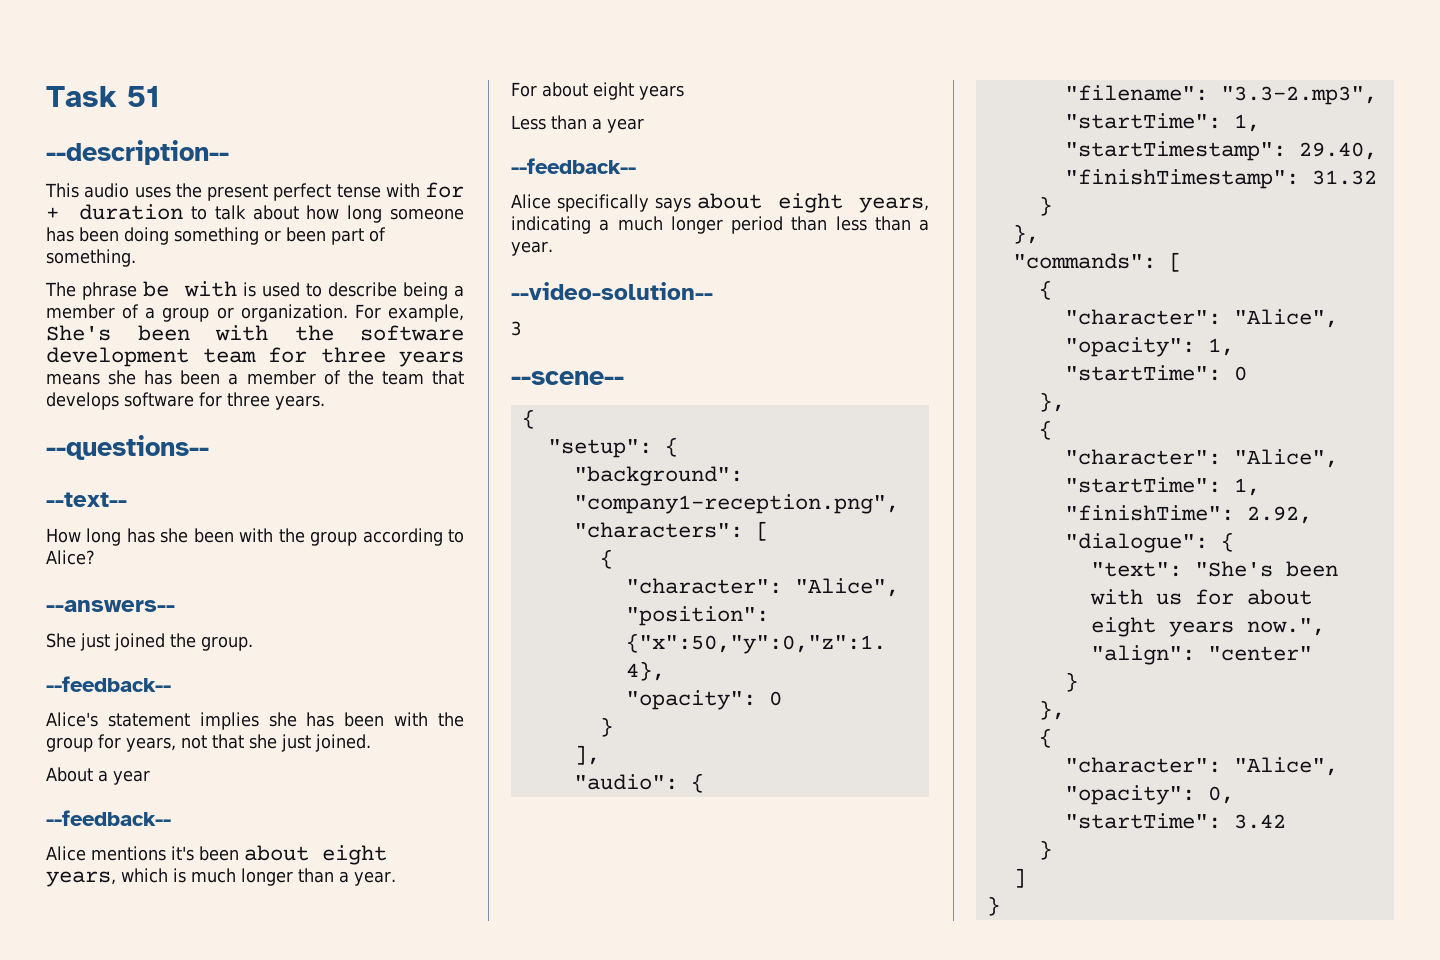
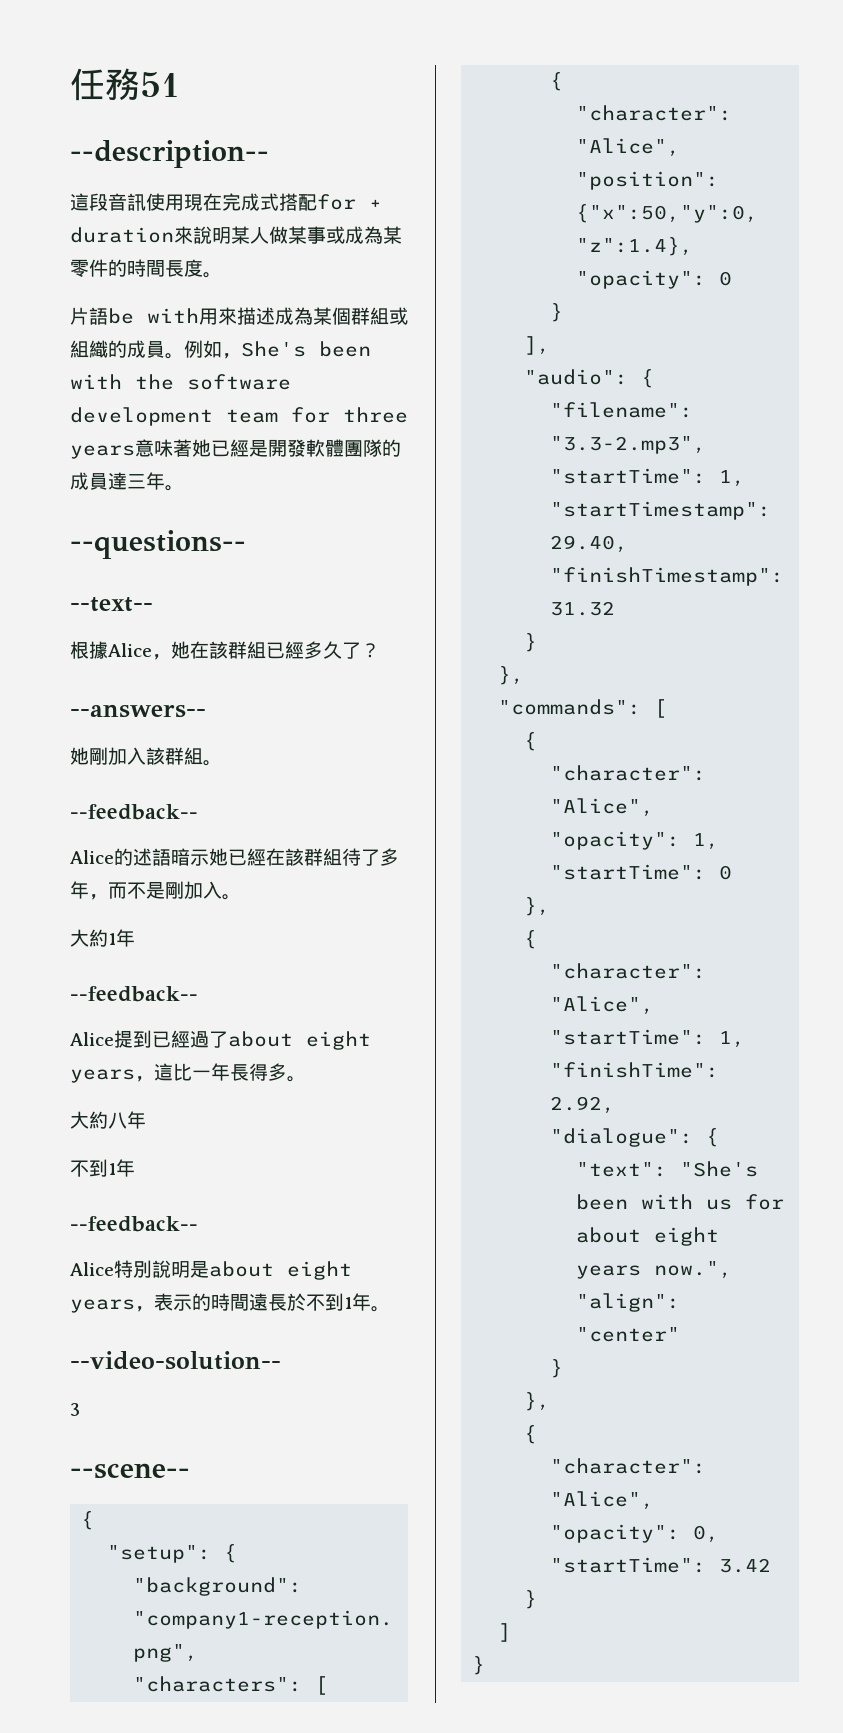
- Task 51
+ 任務51
- This audio uses the present perfect tense with for + duration to talk about how long someone has been doing something or been part of something.
- The phrase be with is used to describe being a member of a group or organization. For example, She's been with the software development team for three years means she has been a member of the team that develops software for three years.
+ 這段音訊使用現在完成式搭配for + duration來說明某人做某事或成為某零件的時間長度。
+ 片語be with用來描述成為某個群組或組織的成員。例如，She's been with the software development team for three years意味著她已經是開發軟體團隊的成員達三年。
  --questions--
  --text--
- How long has she been with the group according to Alice?
+ 根據Alice，她在該群組已經多久了？
  --answers--
- She just joined the group.
+ 她剛加入該群組。
  --feedback--
- Alice's statement implies she has been with the group for years, not that she just joined.
- About a year
+ Alice的述語暗示她已經在該群組待了多年，而不是剛加入。
+ 大約1年
  --feedback--
- Alice mentions it's been about eight years, which is much longer than a year.
- For about eight years
- Less than a year
+ Alice提到已經過了about eight years，這比一年長得多。
+ 大約八年
+ 不到1年
  --feedback--
- Alice specifically says about eight years, indicating a much longer period than less than a year.
+ Alice特別說明是about eight years，表示的時間遠長於不到1年。

